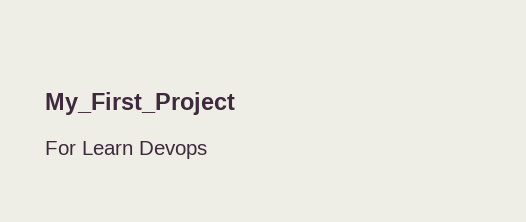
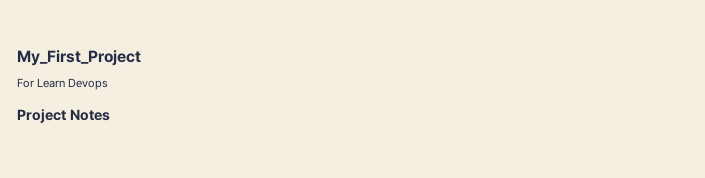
+ Project Notes

